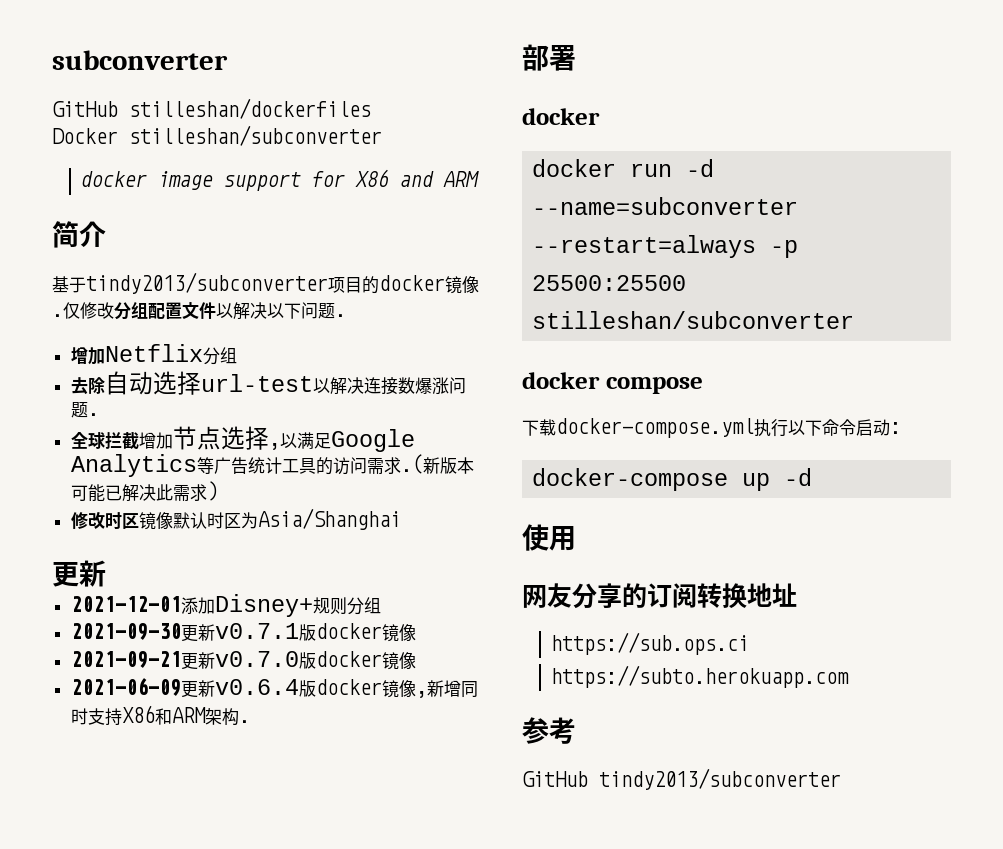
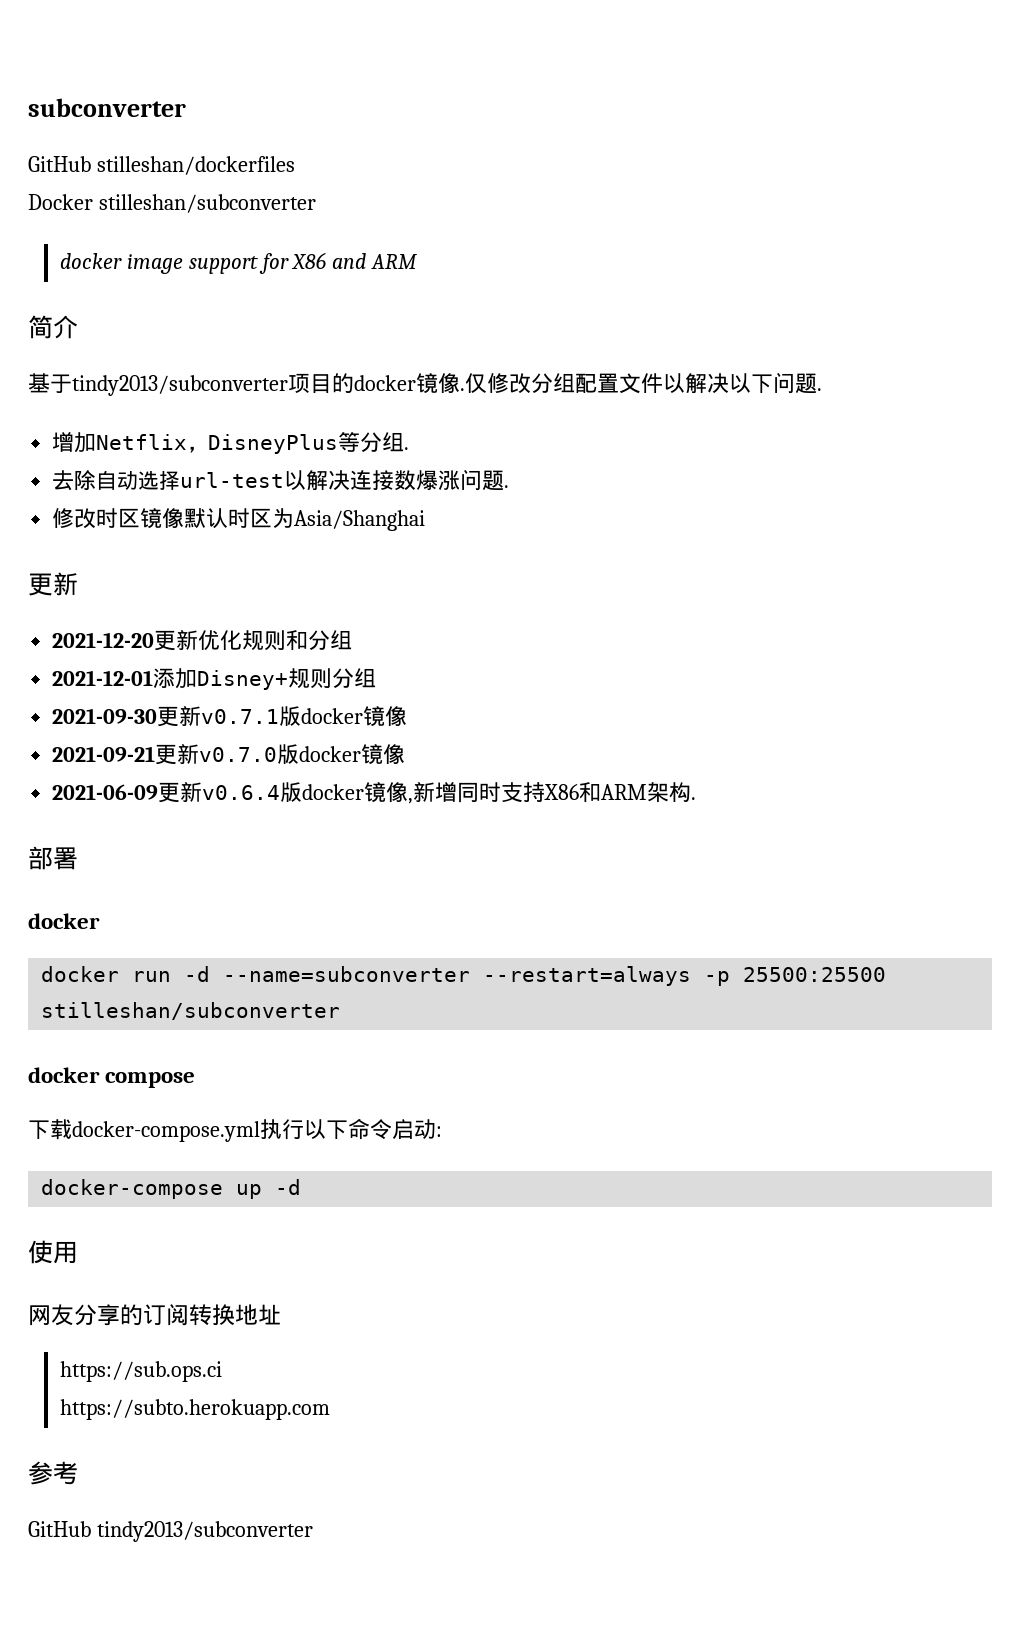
- 增加Netflix分组
+ 增加Netflix，DisneyPlus等分组.
- 全球拦截增加节点选择,以满足Google Analytics等广告统计工具的访问需求.(新版本可能已解决此需求)
+ 2021-12-20更新优化规则和分组

